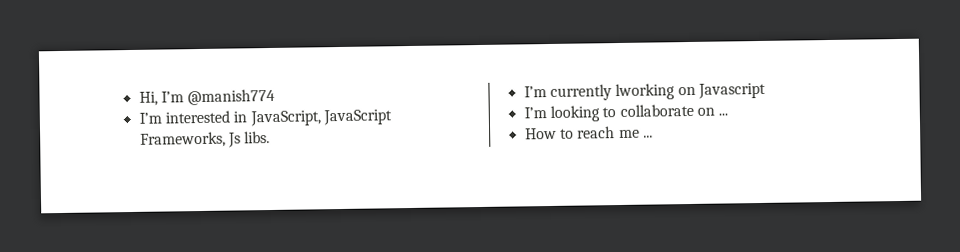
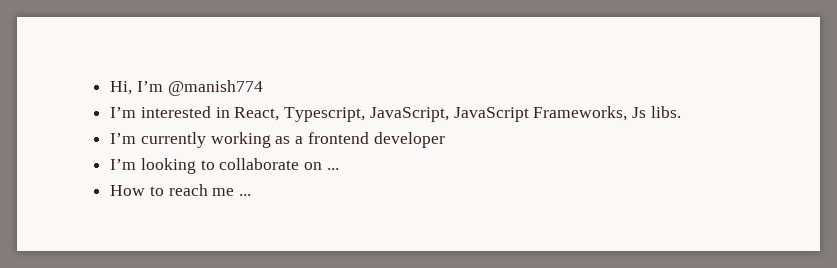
- I’m interested in JavaScript, JavaScript Frameworks, Js libs.
+ I’m interested in React, Typescript, JavaScript, JavaScript Frameworks, Js libs.
- I’m currently lworking on Javascript
+ I’m currently working as a frontend developer

